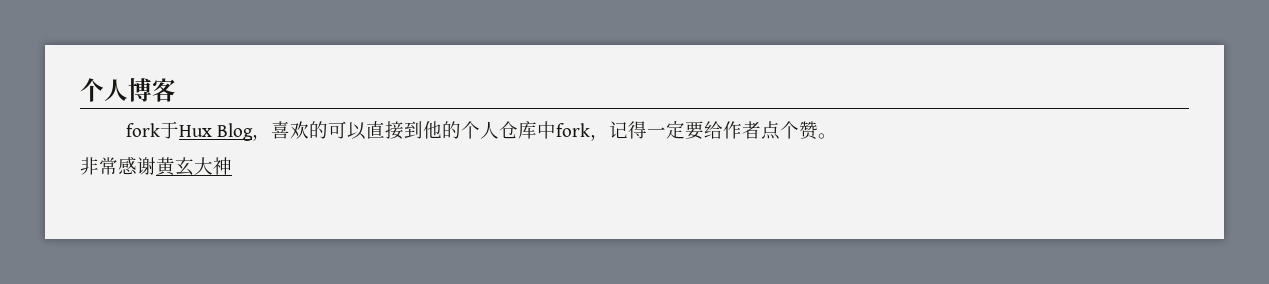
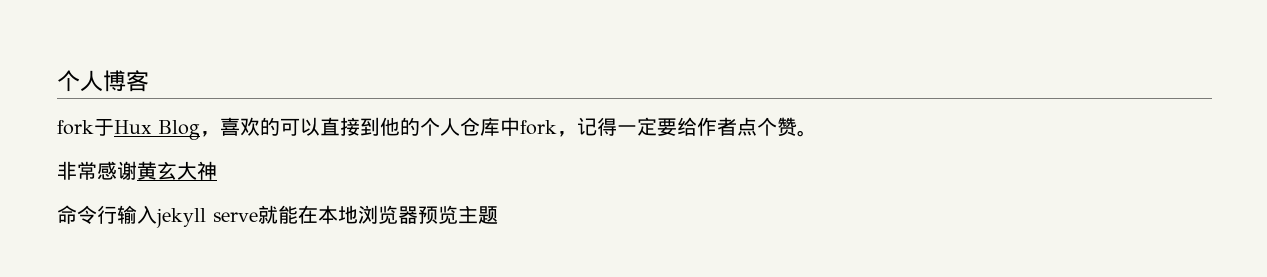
+ 命令行输入jekyll serve就能在本地浏览器预览主题

